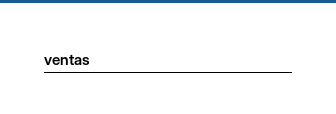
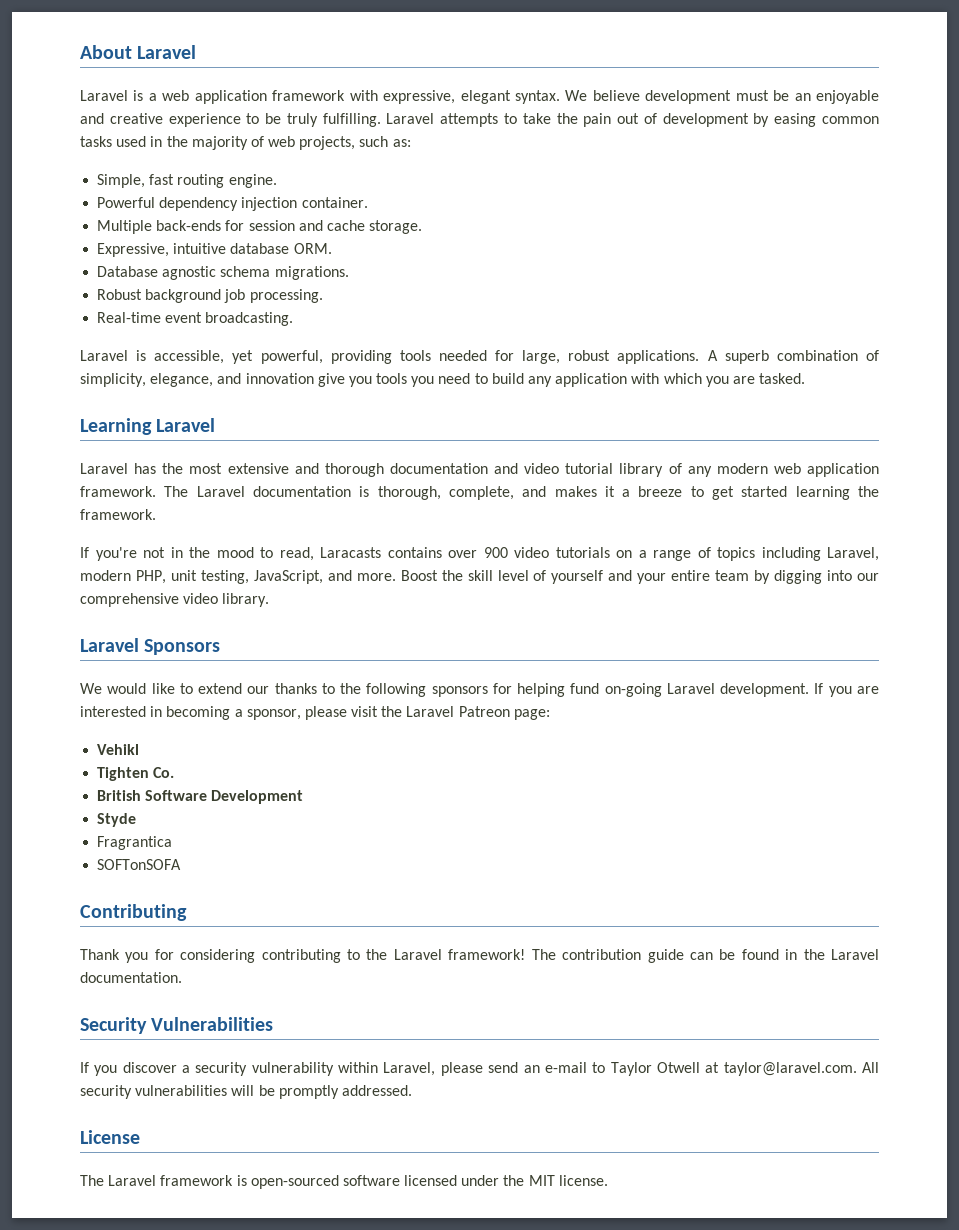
- ventas
+ About Laravel
+ Laravel is a web application framework with expressive, elegant syntax. We believe development must be an enjoyable and creative experience to be truly fulfilling. Laravel attempts to take the pain out of development by easing common tasks used in the majority of web projects, such as:
+ Simple, fast routing engine.
+ Powerful dependency injection container.
+ Multiple back-ends for session and cache storage.
+ Expressive, intuitive database ORM.
+ Database agnostic schema migrations.
+ Robust background job processing.
+ Real-time event broadcasting.
+ Laravel is accessible, yet powerful, providing tools needed for large, robust applications. A superb combination of simplicity, elegance, and innovation give you tools you need to build any application with which you are tasked.
+ Learning Laravel
+ Laravel has the most extensive and thorough documentation and video tutorial library of any modern web application framework. The Laravel documentation is thorough, complete, and makes it a breeze to get started learning the framework.
+ If you're not in the mood to read, Laracasts contains over 900 video tutorials on a range of topics including Laravel, modern PHP, unit testing, JavaScript, and more. Boost the skill level of yourself and your entire team by digging into our comprehensive video library.
+ Laravel Sponsors
+ We would like to extend our thanks to the following sponsors for helping fund on-going Laravel development. If you are interested in becoming a sponsor, please visit the Laravel Patreon page:
+ Vehikl
+ Tighten Co.
+ British Software Development
+ Styde
+ Fragrantica
+ SOFTonSOFA
+ Contributing
+ Thank you for considering contributing to the Laravel framework! The contribution guide can be found in the Laravel documentation.
+ Security Vulnerabilities
+ If you discover a security vulnerability within Laravel, please send an e-mail to Taylor Otwell at taylor@laravel.com. All security vulnerabilities will be promptly addressed.
+ License
+ The Laravel framework is open-sourced software licensed under the MIT license.

